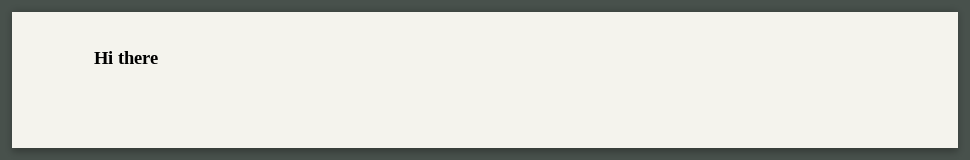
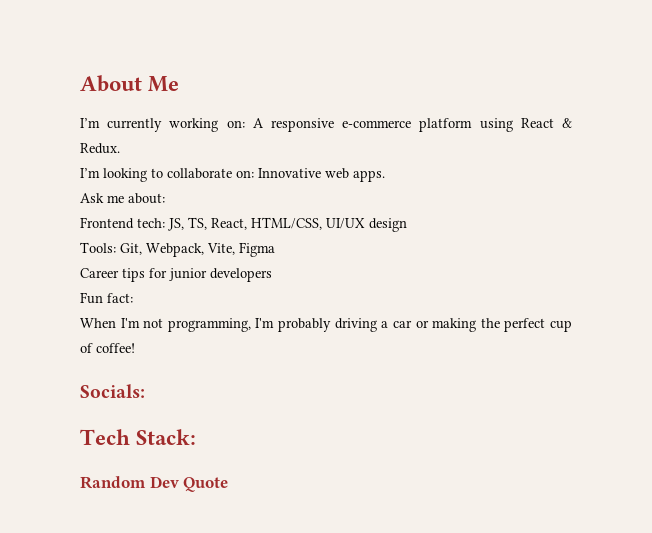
- Hi there
+ About Me
+ I’m currently working on: A responsive e-commerce platform using React & Redux.
+ I’m looking to collaborate on: Innovative web apps.
+ Ask me about:
+ Frontend tech: JS, TS, React, HTML/CSS, UI/UX design
+ Tools: Git, Webpack, Vite, Figma
+ Career tips for junior developers
+ Fun fact:
+ When I'm not programming, I'm probably driving a car or making the perfect cup of coffee!
+ Socials:
+ Tech Stack:
+ Random Dev Quote

